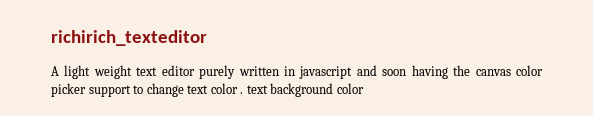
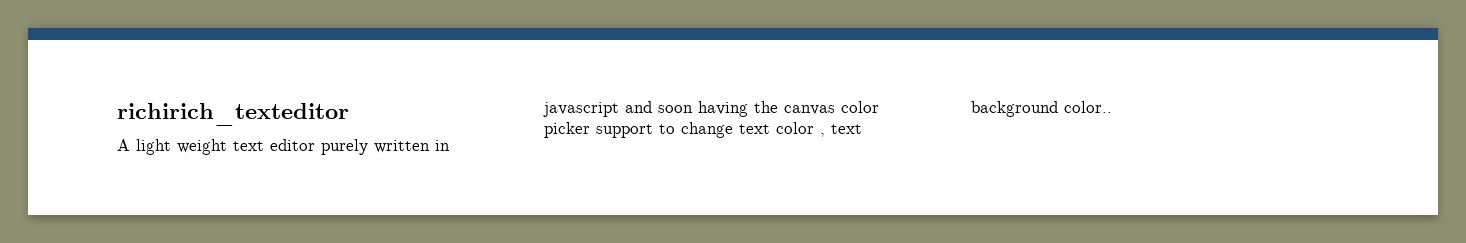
- A light weight text editor purely written in javascript and soon having the canvas color picker support to change text color . text background color
+ A light weight text editor purely written in javascript and soon having the canvas color picker support to change text color , text background color..

